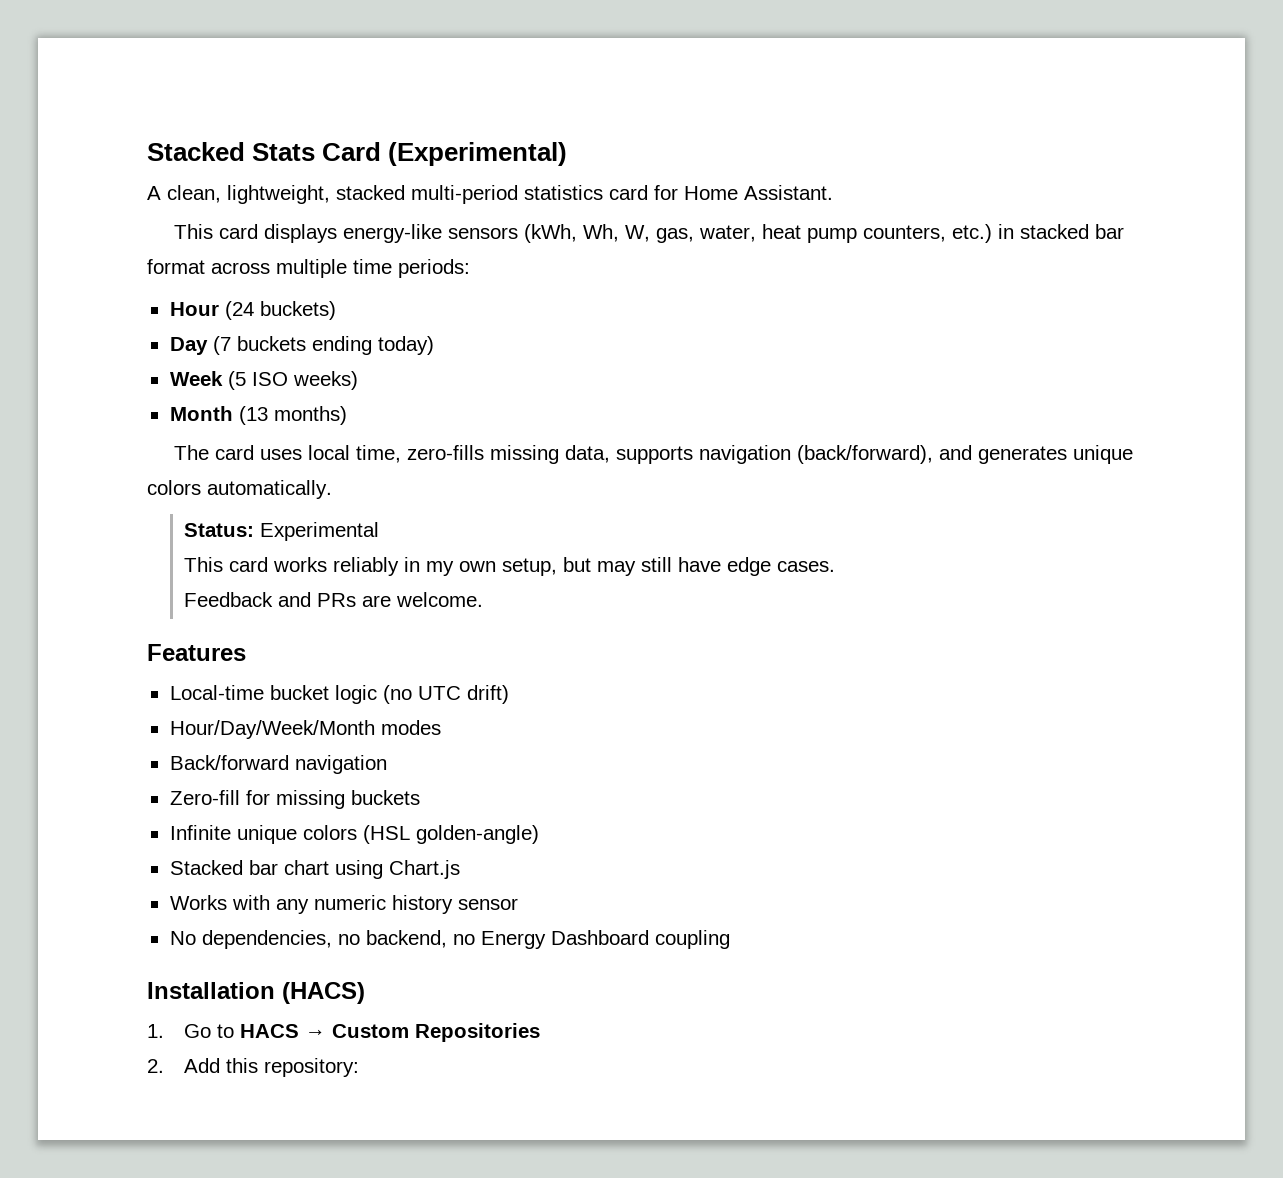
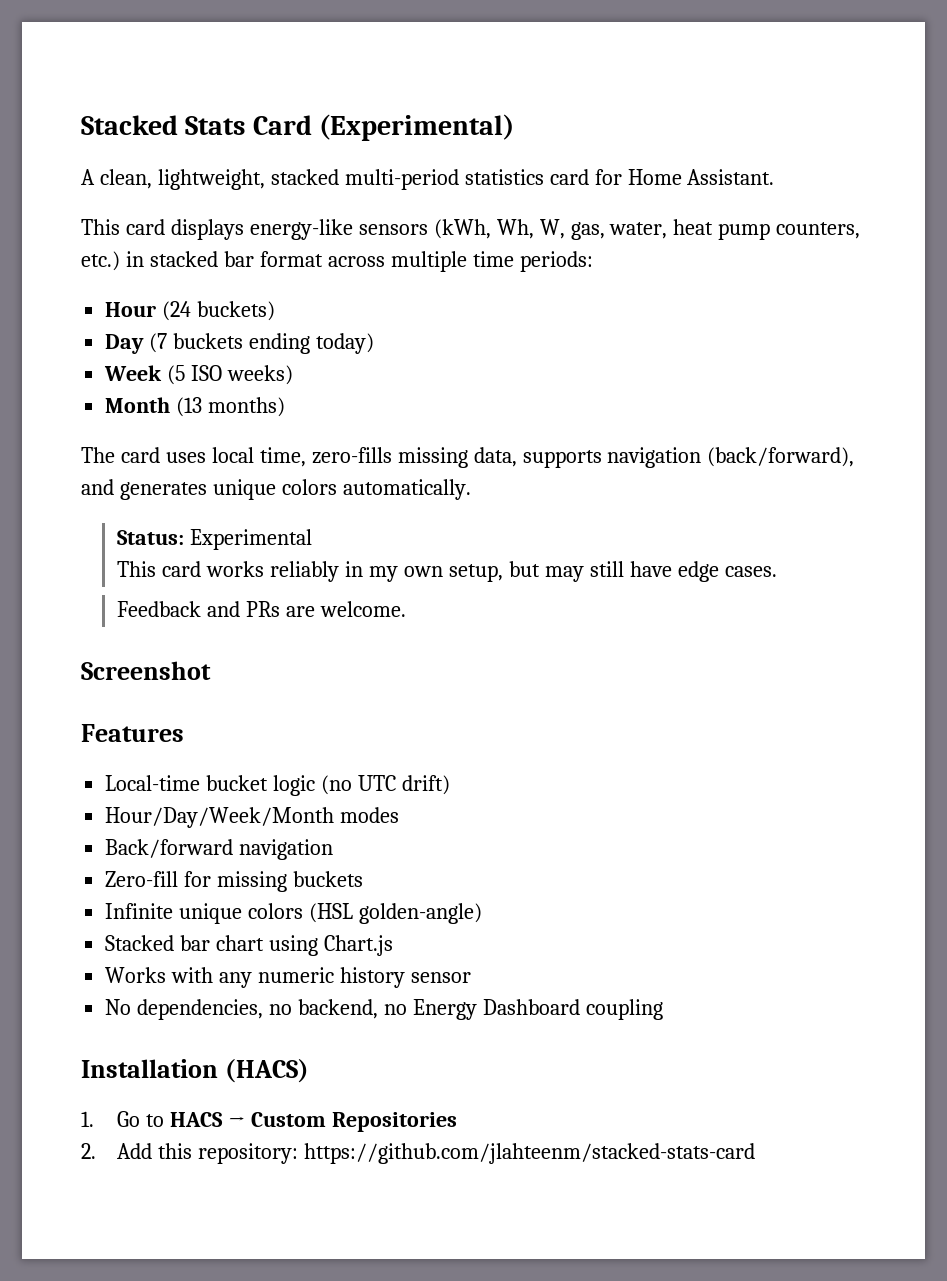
+ Screenshot
- 2. Add this repository:
+ 2. Add this repository: https://github.com/jlahteenm/stacked-stats-card

